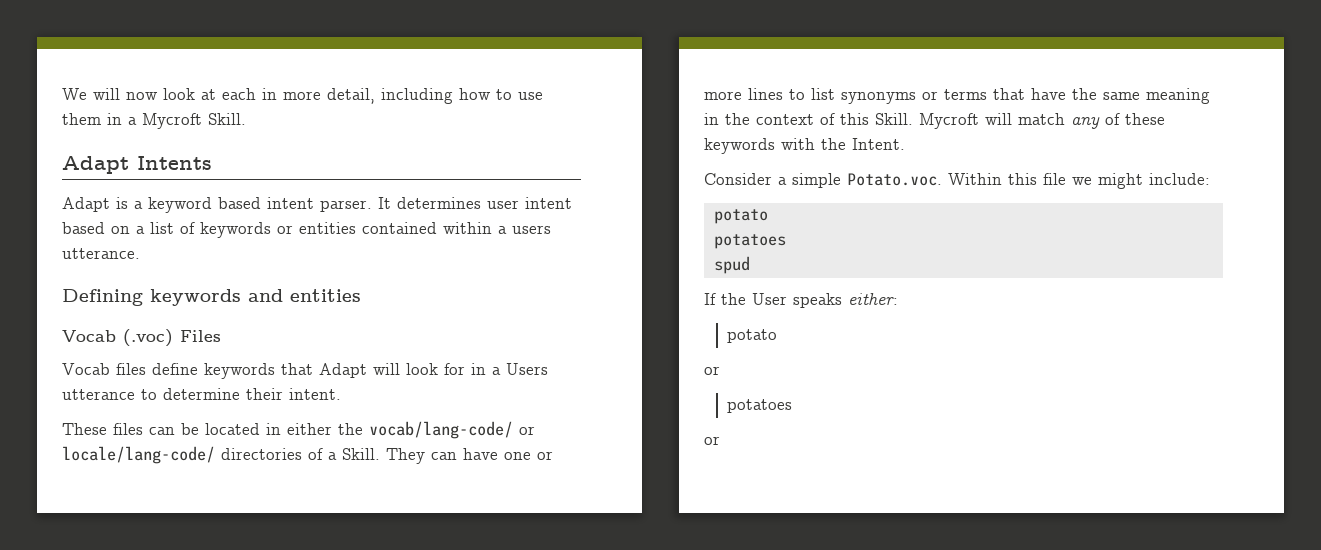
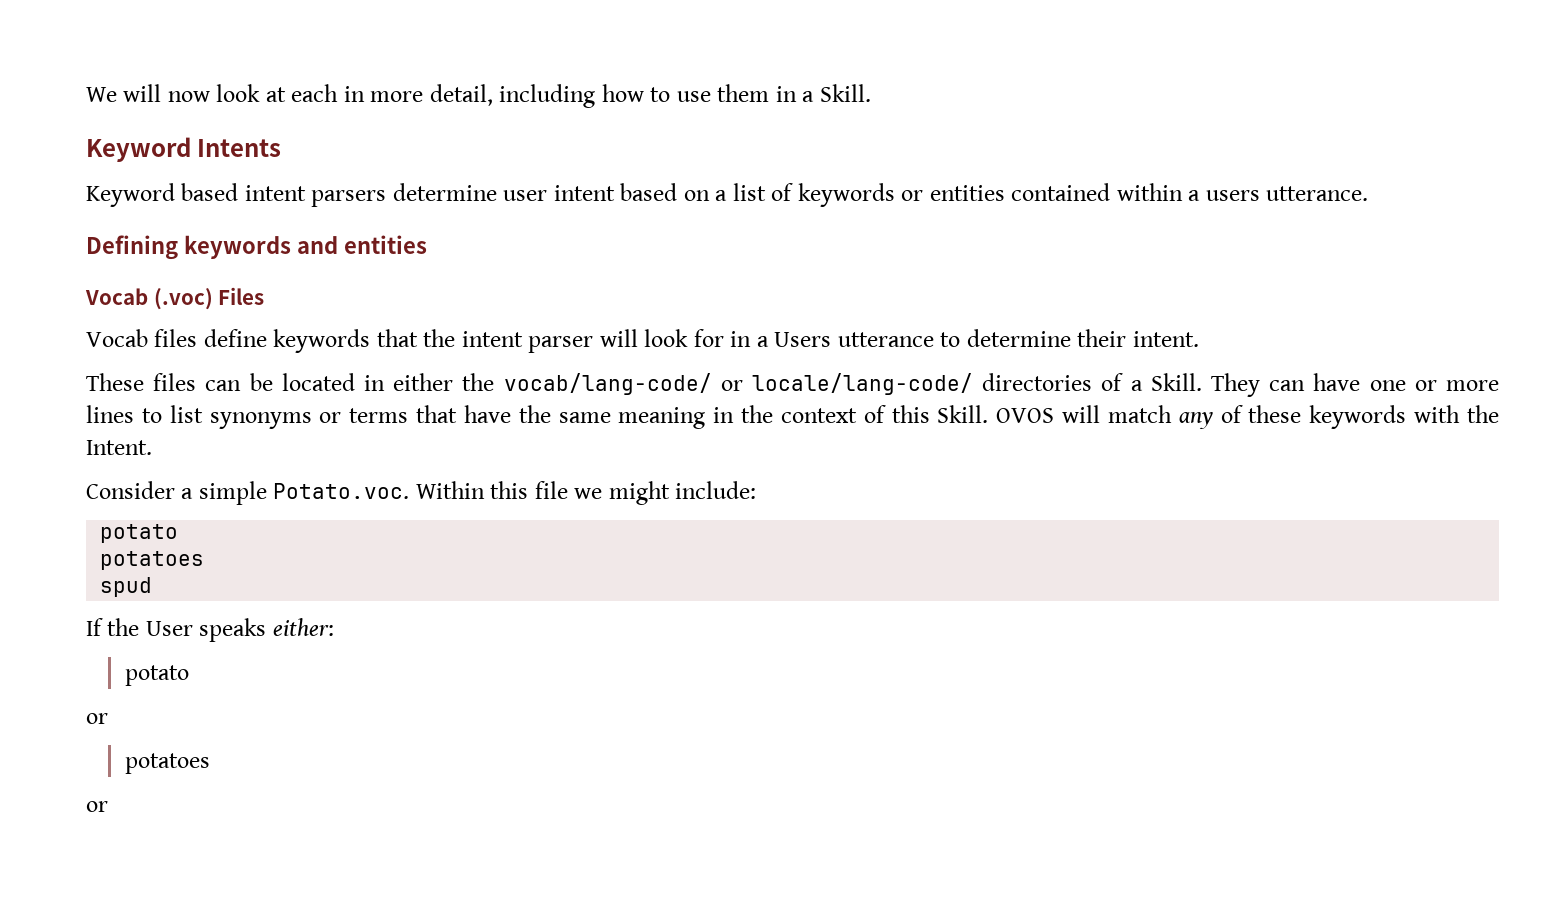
- We will now look at each in more detail, including how to use them in a Mycroft Skill.
+ We will now look at each in more detail, including how to use them in a Skill.
- Adapt Intents
+ Keyword Intents
- Adapt is a keyword based intent parser. It determines user intent based on a list of keywords or entities contained within a users utterance.
+ Keyword based intent parsers determine user intent based on a list of keywords or entities contained within a users utterance.
- Vocab files define keywords that Adapt will look for in a Users utterance to determine their intent.
+ Vocab files define keywords that the intent parser will look for in a Users utterance to determine their intent.
- Mycroft will match any of these keywords with the Intent.
+ OVOS will match any of these keywords with the Intent.

